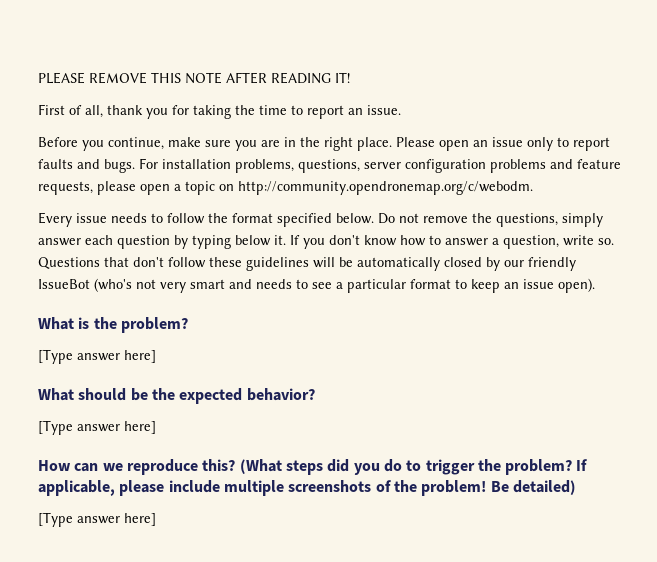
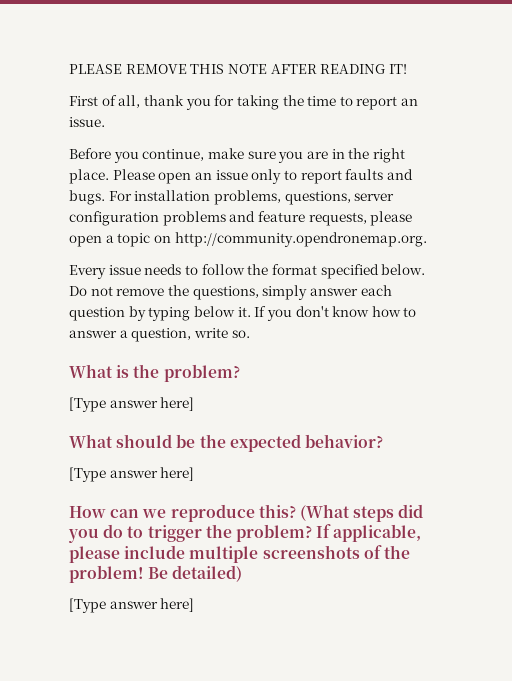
- For installation problems, questions, server configuration problems and feature requests, please open a topic on http://community.opendronemap.org/c/webodm.
+ For installation problems, questions, server configuration problems and feature requests, please open a topic on http://community.opendronemap.org.
- Questions that don't follow these guidelines will be automatically closed by our friendly IssueBot (who's not very smart and needs to see a particular format to keep an issue open).

